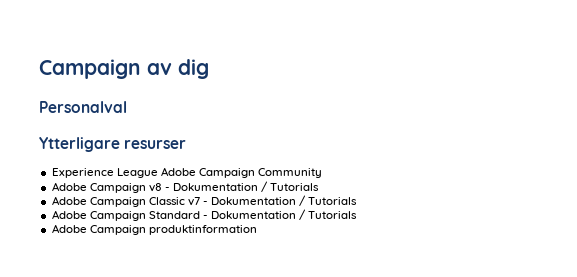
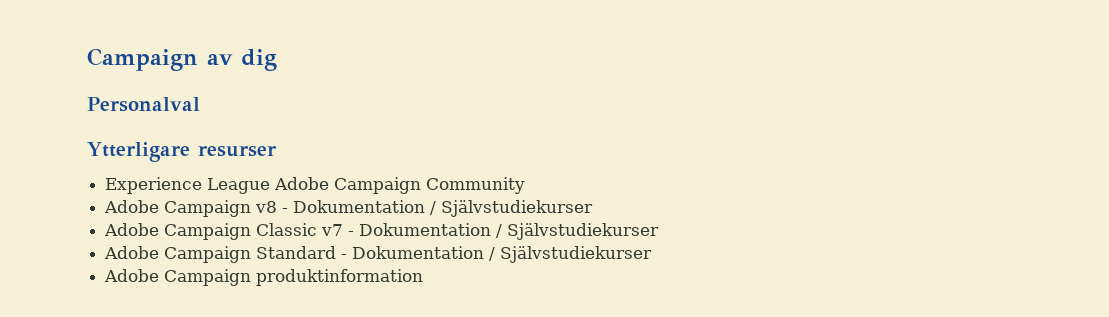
- Adobe Campaign v8 - Dokumentation / Tutorials
+ Adobe Campaign v8 - Dokumentation / Självstudiekurser
- Adobe Campaign Classic v7 - Dokumentation / Tutorials
+ Adobe Campaign Classic v7 - Dokumentation / Självstudiekurser
- Adobe Campaign Standard - Dokumentation / Tutorials
+ Adobe Campaign Standard - Dokumentation / Självstudiekurser

